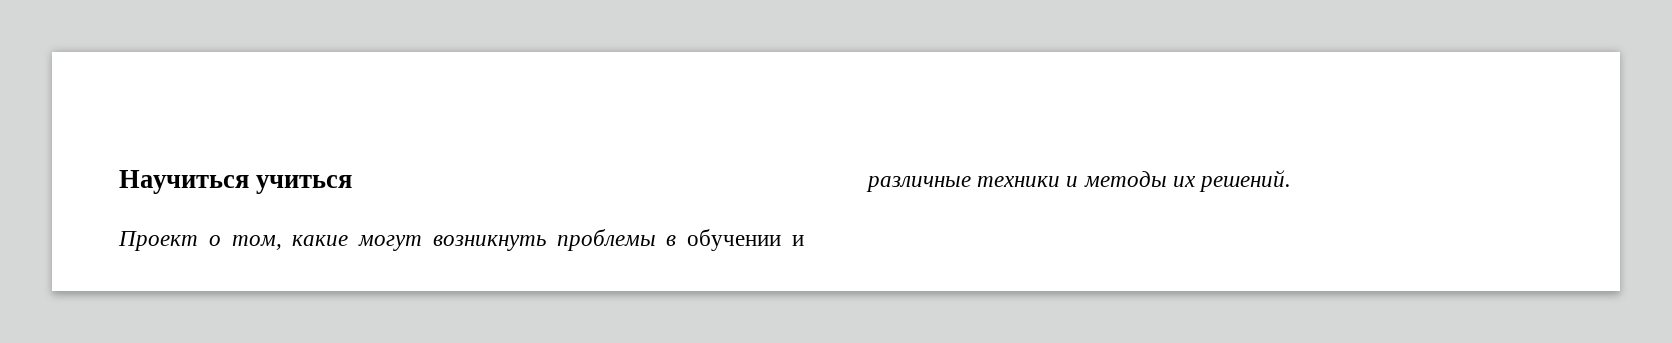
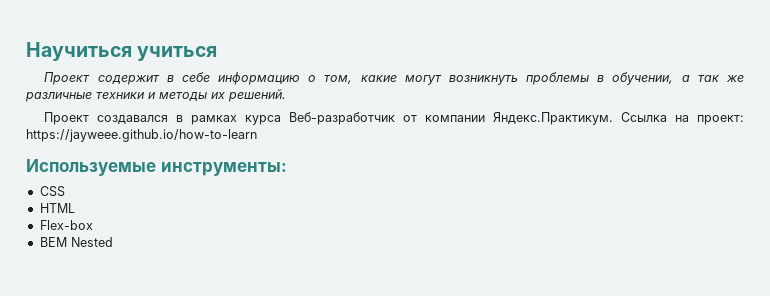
- Проект о том, какие могут возникнуть проблемы в обучении и различные техники и методы их решений.
+ Проект содержит в себе информацию о том, какие могут возникнуть проблемы в обучении, а так же различные техники и методы их решений.
+ Проект создавался в рамках курса Веб-разработчик от компании Яндекс.Практикум. Ссылка на проект: https://jayweee.github.io/how-to-learn
+ Используемые инструменты:
+ CSS
+ HTML
+ Flex-box
+ BEM Nested

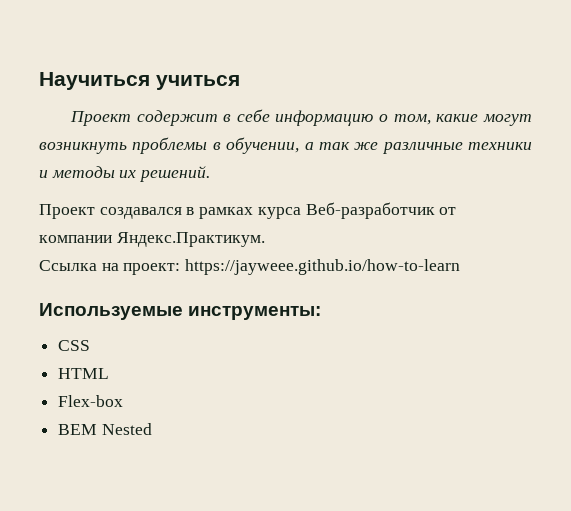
- Проект создавался в рамках курса Веб-разработчик от компании Яндекс.Практикум. Ссылка на проект: https://jayweee.github.io/how-to-learn
+ Проект создавался в рамках курса Веб-разработчик от компании Яндекс.Практикум.
+ Ссылка на проект: https://jayweee.github.io/how-to-learn

